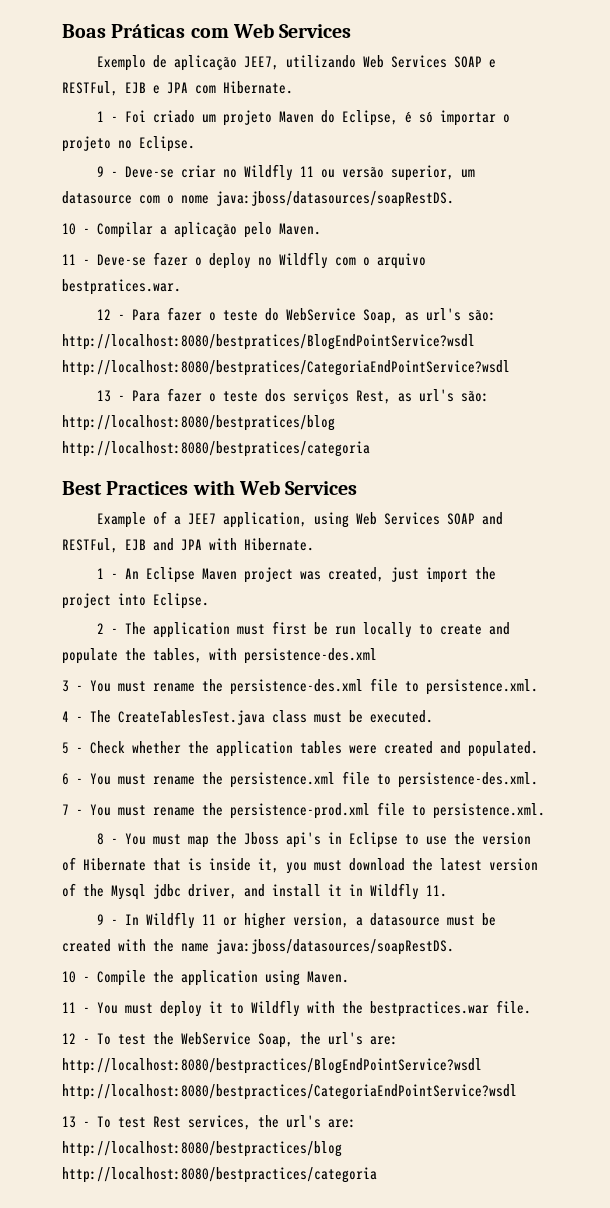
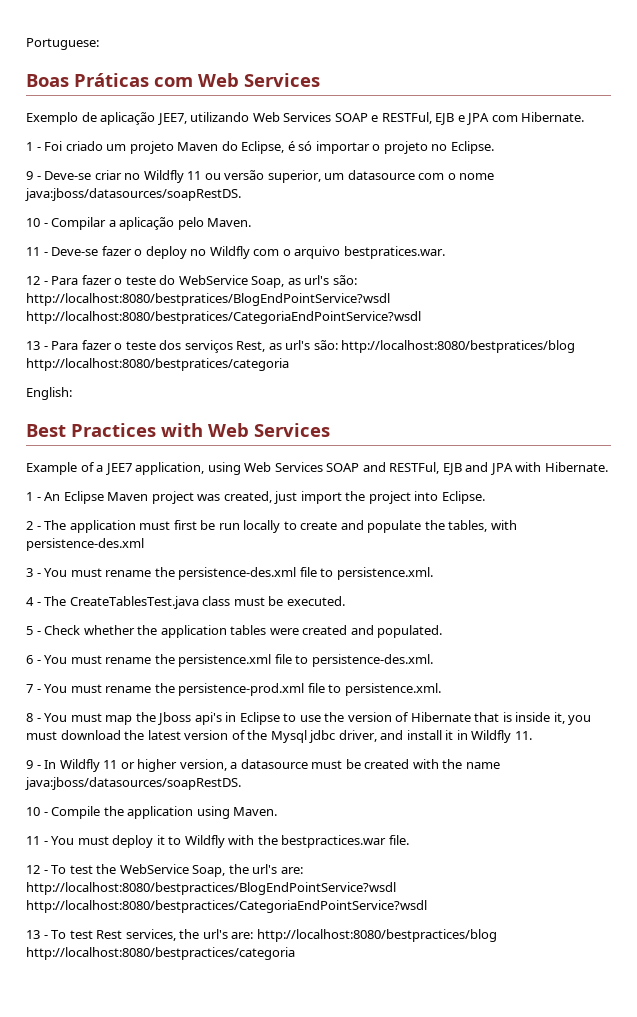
+ Portuguese:
+ English:

